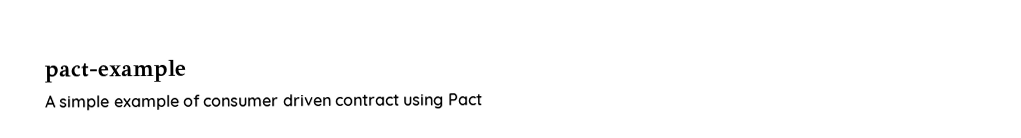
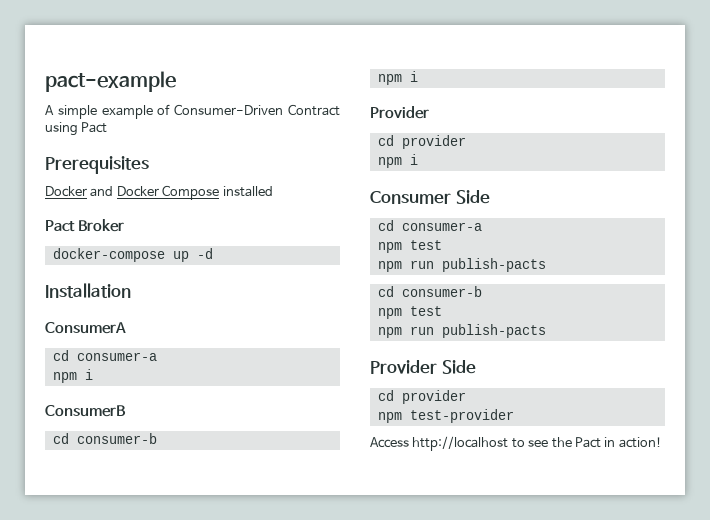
- A simple example of consumer driven contract using Pact
+ A simple example of Consumer-Driven Contract using Pact
+ Prerequisites
+ Docker and Docker Compose installed
+ Pact Broker
+ docker-compose up -d
+ Installation
+ ConsumerA
+ cd consumer-a
+ npm i
+ ConsumerB
+ cd consumer-b
+ npm i
+ Provider
+ cd provider
+ npm i
+ Consumer Side
+ cd consumer-a
+ npm test
+ npm run publish-pacts
+ cd consumer-b
+ npm test
+ npm run publish-pacts
+ Provider Side
+ cd provider
+ npm test-provider
+ Access http://localhost to see the Pact in action!

